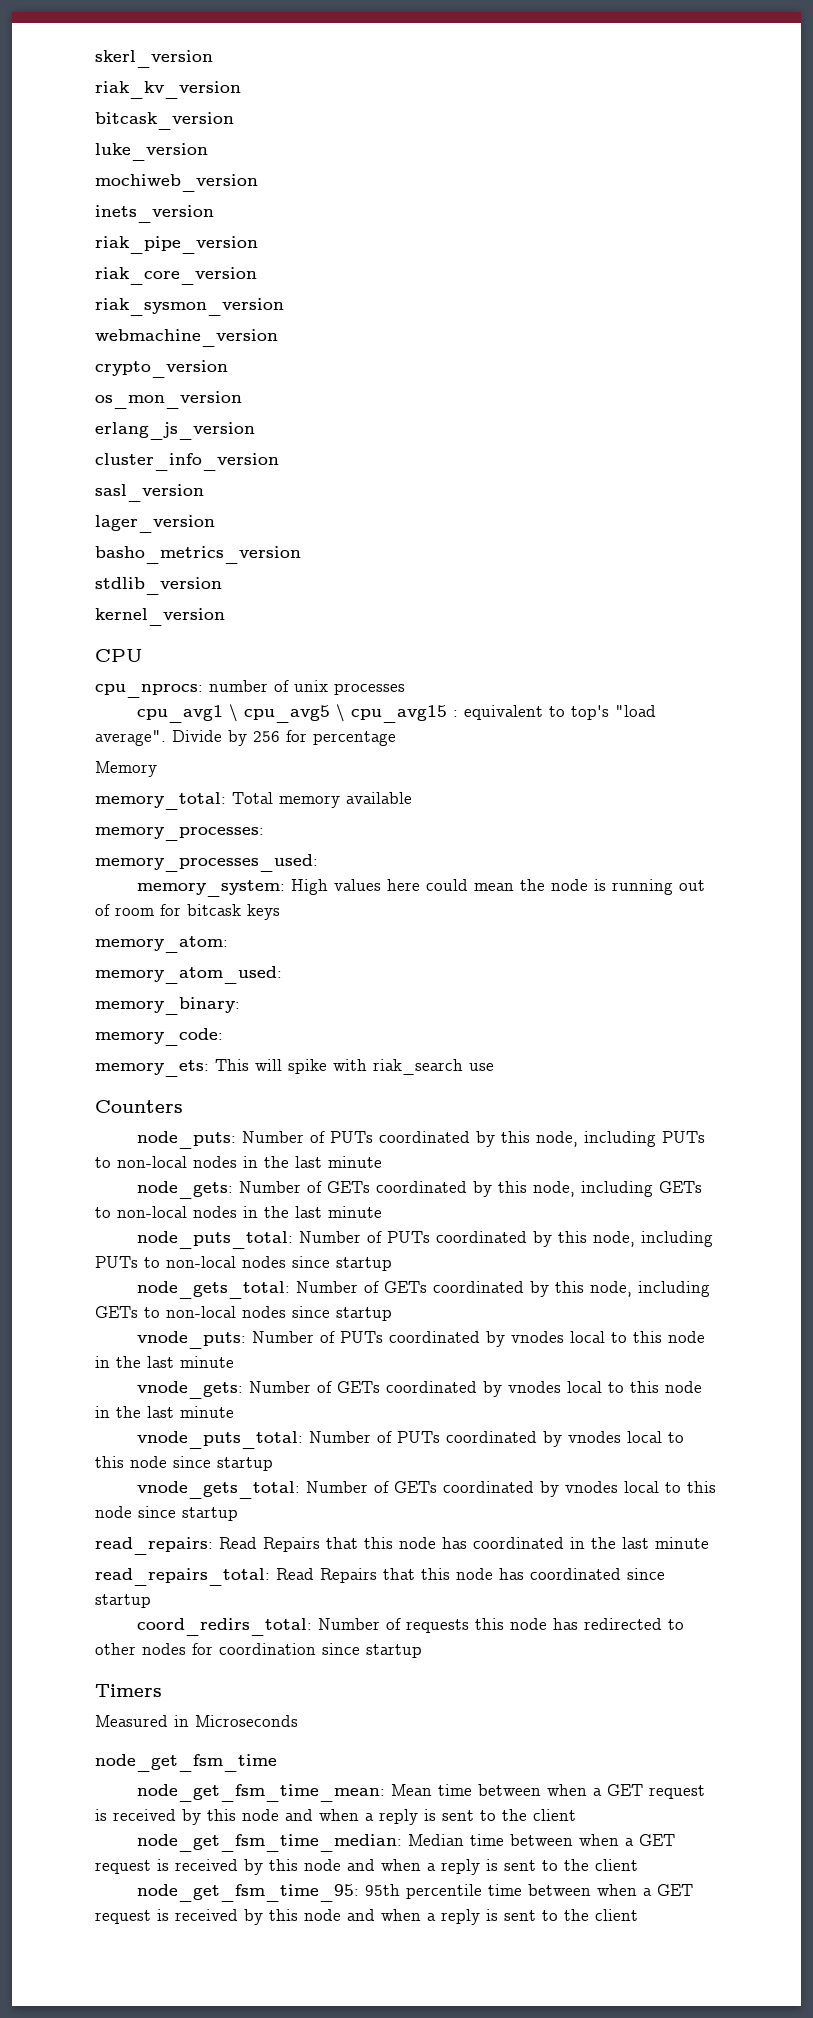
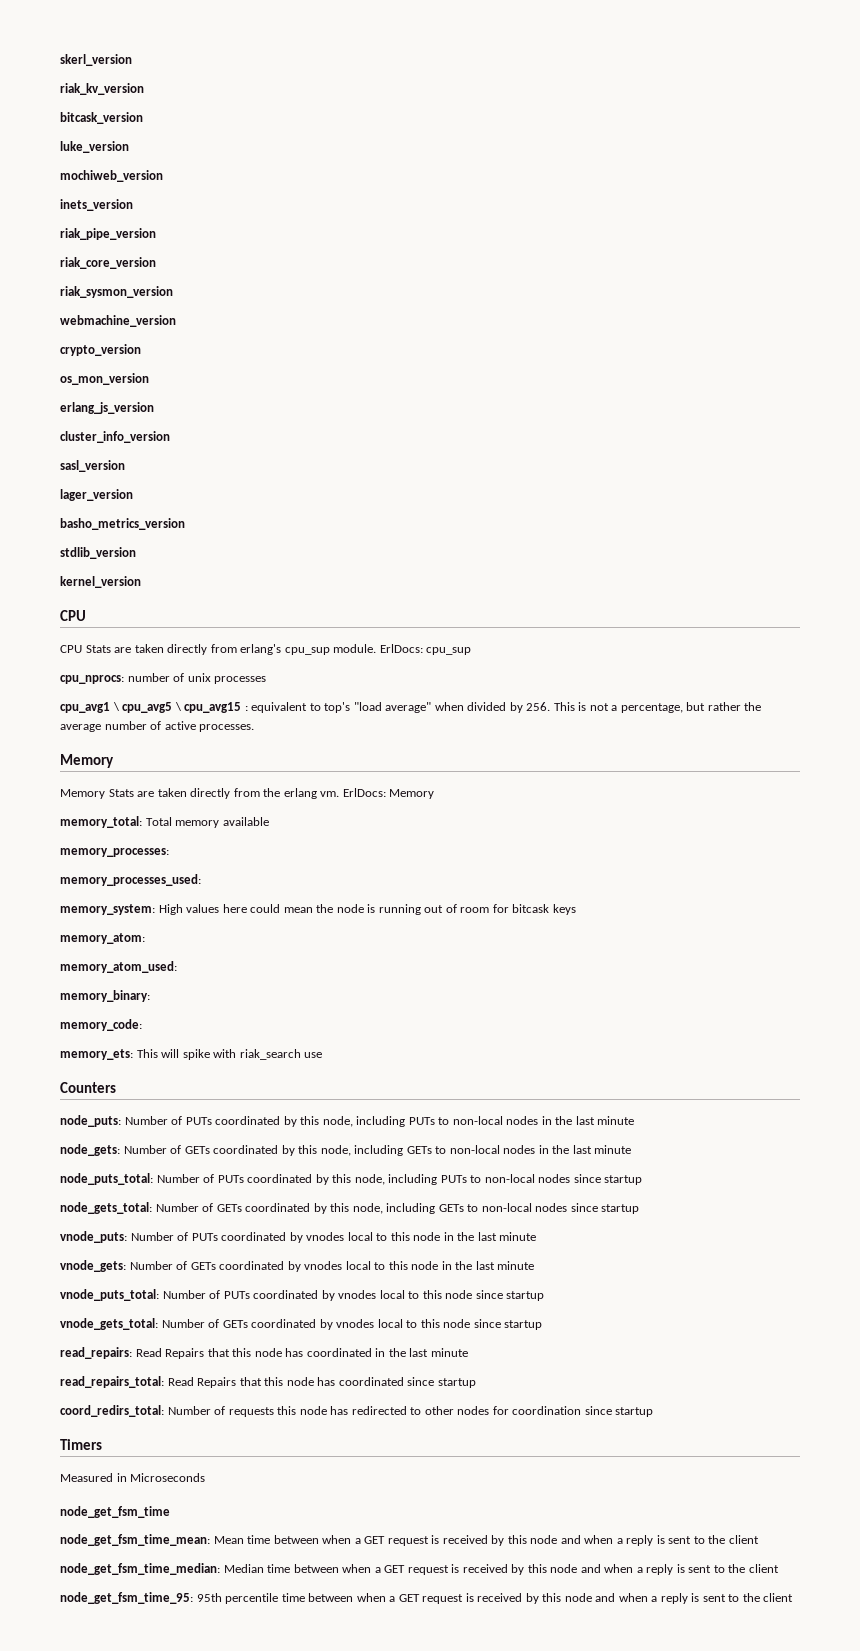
+ CPU Stats are taken directly from erlang's cpu_sup module. ErlDocs: cpu_sup
- cpu_avg1 \ cpu_avg5 \ cpu_avg15 : equivalent to top's "load average". Divide by 256 for percentage
+ cpu_avg1 \ cpu_avg5 \ cpu_avg15 : equivalent to top's "load average" when divided by 256. This is not a percentage, but rather the average number of active processes.
  Memory
+ Memory Stats are taken directly from the erlang vm. ErlDocs: Memory

